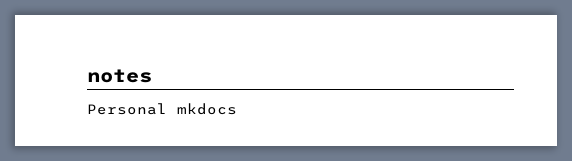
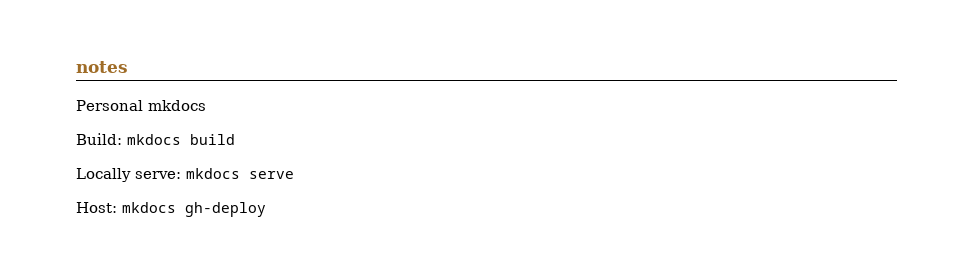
+ Build: mkdocs build
+ Locally serve: mkdocs serve
+ Host: mkdocs gh-deploy

